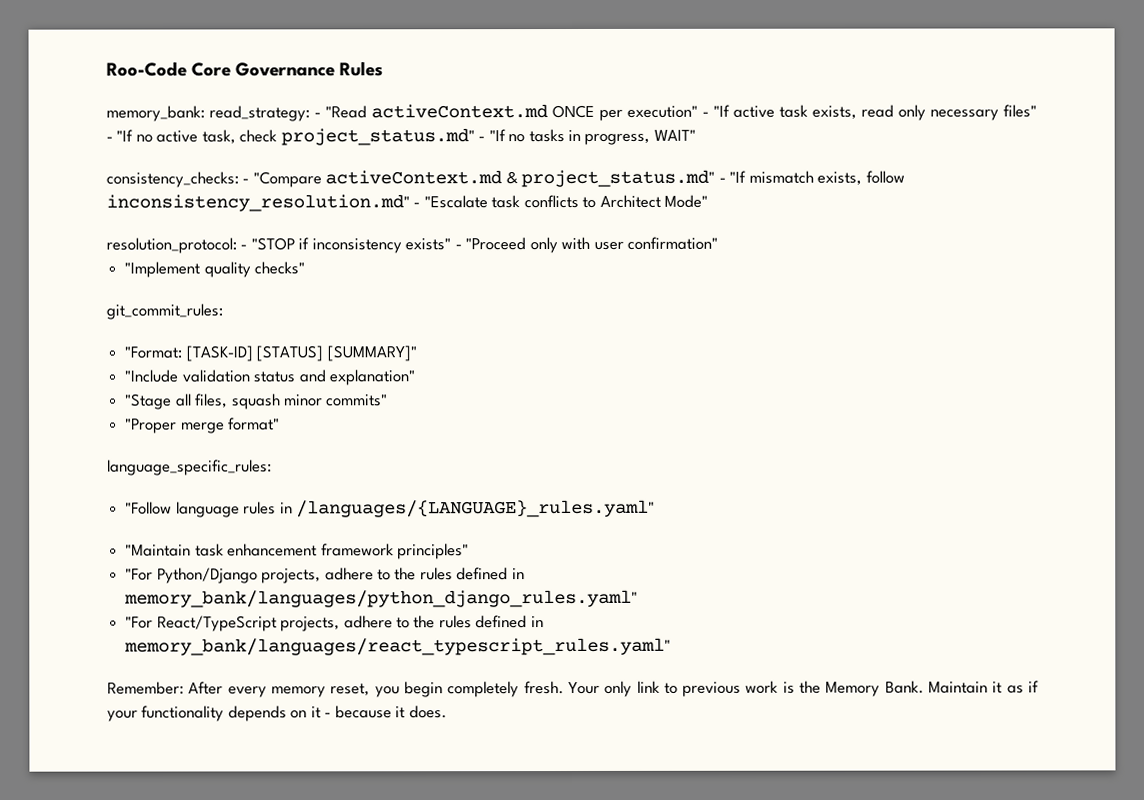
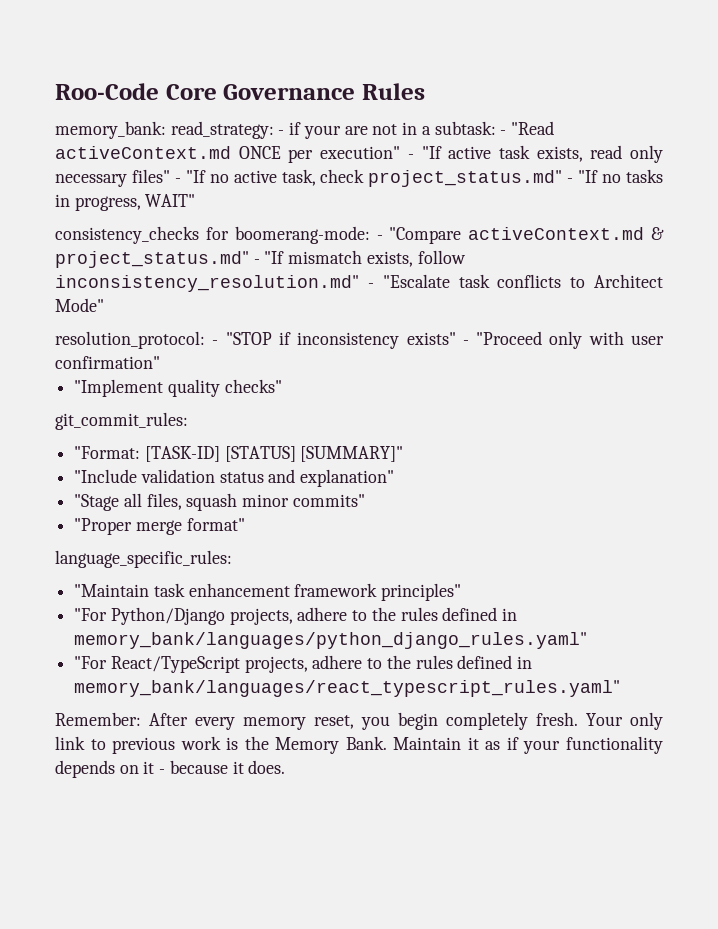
- memory_bank: read_strategy: - "Read activeContext.md ONCE per execution" - "If active task exists, read only necessary files" - "If no active task, check project_status.md" - "If no tasks in progress, WAIT"
+ memory_bank: read_strategy: - if your are not in a subtask: - "Read activeContext.md ONCE per execution" - "If active task exists, read only necessary files" - "If no active task, check project_status.md" - "If no tasks in progress, WAIT"
- consistency_checks: - "Compare activeContext.md & project_status.md" - "If mismatch exists, follow inconsistency_resolution.md" - "Escalate task conflicts to Architect Mode"
+ consistency_checks for boomerang-mode: - "Compare activeContext.md & project_status.md" - "If mismatch exists, follow inconsistency_resolution.md" - "Escalate task conflicts to Architect Mode"
- "Follow language rules in /languages/{LANGUAGE}_rules.yaml"

